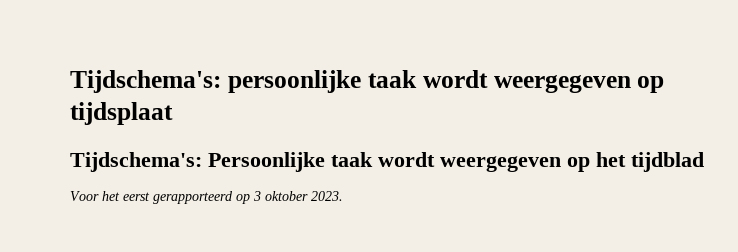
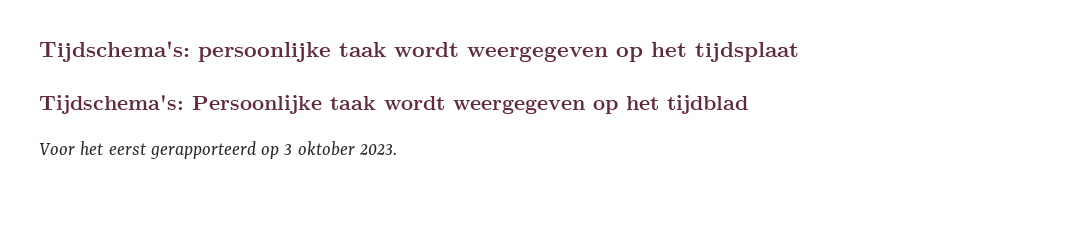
- Tijdschema's: persoonlijke taak wordt weergegeven op tijdsplaat
+ Tijdschema's: persoonlijke taak wordt weergegeven op het tijdsplaat

